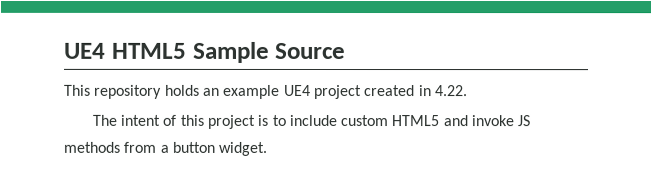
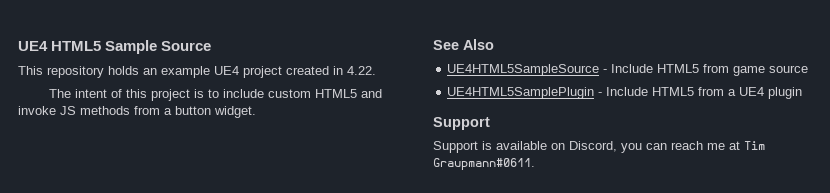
+ See Also
+ UE4HTML5SampleSource - Include HTML5 from game source
+ UE4HTML5SamplePlugin - Include HTML5 from a UE4 plugin
+ Support
+ Support is available on Discord, you can reach me at Tim Graupmann#0611.

